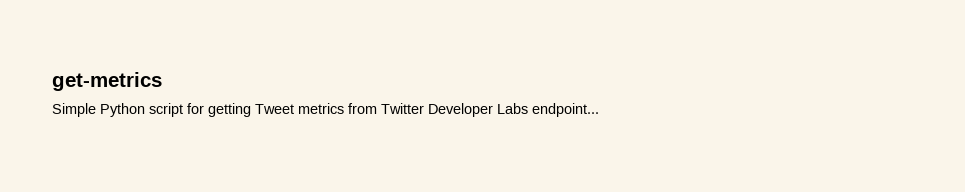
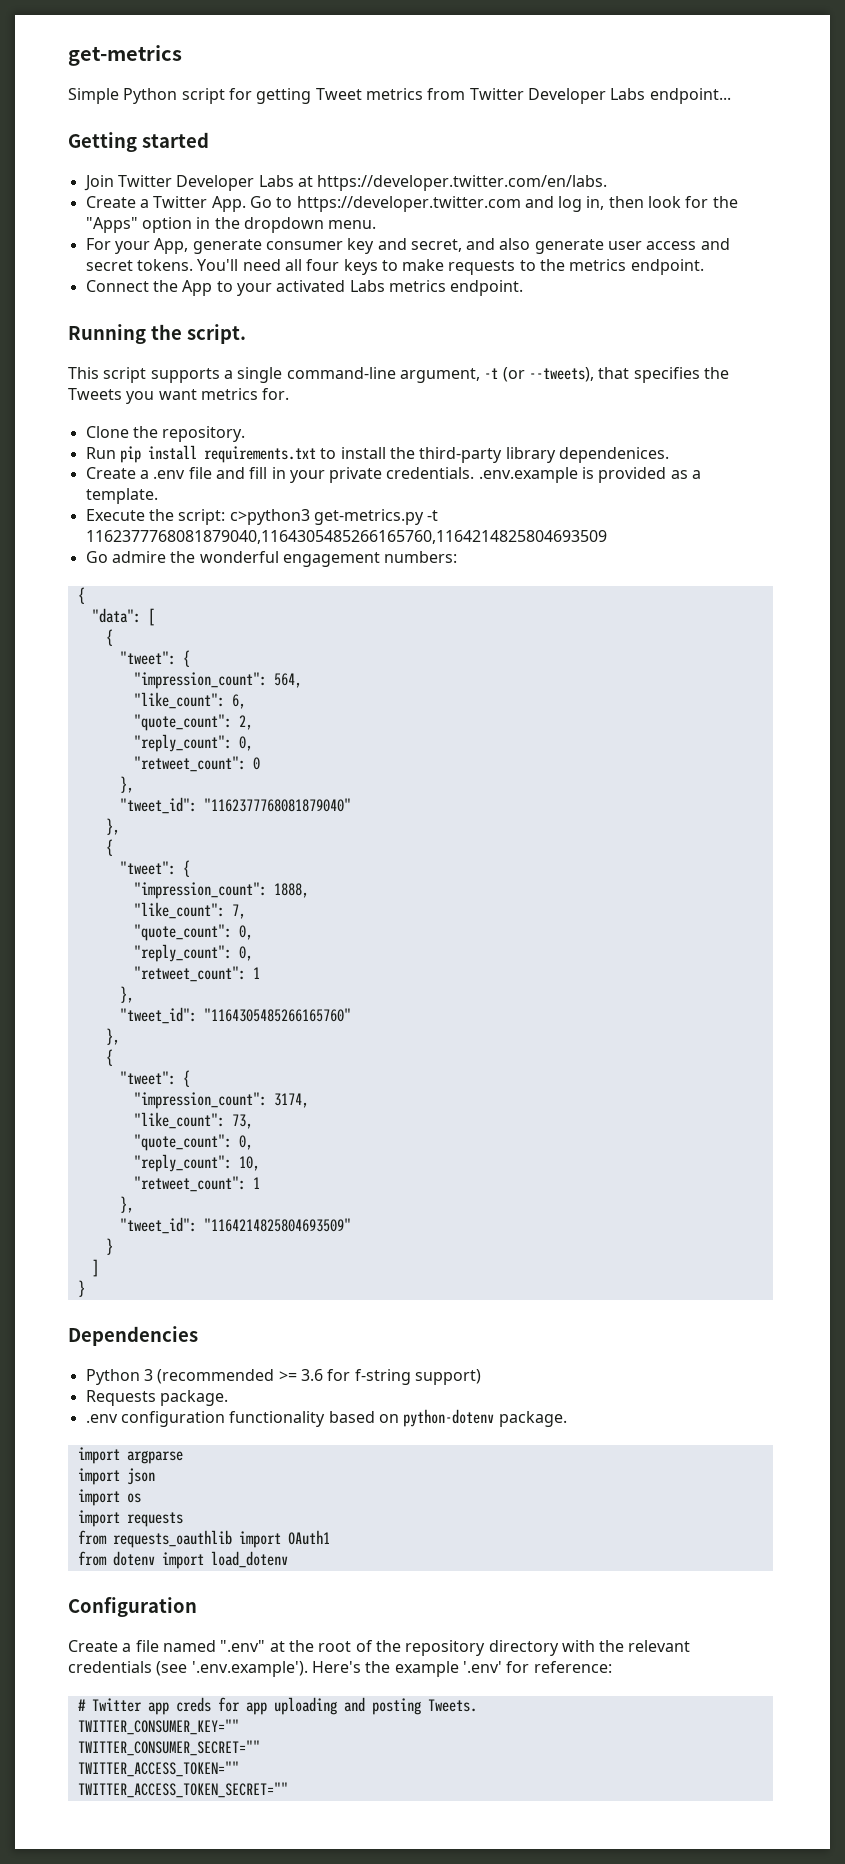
+ Getting started
+ Join Twitter Developer Labs at https://developer.twitter.com/en/labs.
+ Create a Twitter App. Go to https://developer.twitter.com and log in, then look for the "Apps" option in the dropdown menu.
+ For your App, generate consumer key and secret, and also generate user access and secret tokens. You'll need all four keys to make requests to the metrics endpoint.
+ Connect the App to your activated Labs metrics endpoint.
+ Running the script.
+ This script supports a single command-line argument, -t (or --tweets), that specifies the Tweets you want metrics for.
+ Clone the repository.
+ Run pip install requirements.txt to install the third-party library dependenices.
+ Create a .env file and fill in your private credentials. .env.example is provided as a template.
+ Execute the script: c>python3 get-metrics.py -t 1162377768081879040,1164305485266165760,1164214825804693509
+ Go admire the wonderful engagement numbers:
+ {
+ "data": [
+ {
+ "tweet": {
+ "impression_count": 564,
+ "like_count": 6,
+ "quote_count": 2,
+ "reply_count": 0,
+ "retweet_count": 0
+ },
+ "tweet_id": "1162377768081879040"
+ },
+ {
+ "tweet": {
+ "impression_count": 1888,
+ "like_count": 7,
+ "quote_count": 0,
+ "reply_count": 0,
+ "retweet_count": 1
+ },
+ "tweet_id": "1164305485266165760"
+ },
+ {
+ "tweet": {
+ "impression_count": 3174,
+ "like_count": 73,
+ "quote_count": 0,
+ "reply_count": 10,
+ "retweet_count": 1
+ },
+ "tweet_id": "1164214825804693509"
+ }
+ ]
+ }
+ Dependencies
+ Python 3 (recommended >= 3.6 for f-string support)
+ Requests package.
+ .env configuration functionality based on python-dotenv package.
+ import argparse
+ import json
+ import os
+ import requests
+ from requests_oauthlib import OAuth1
+ from dotenv import load_dotenv
+ Configuration
+ Create a file named ".env" at the root of the repository directory with the relevant credentials (see '.env.example'). Here's the example '.env' for reference:
+ # Twitter app creds for app uploading and posting Tweets.
+ TWITTER_CONSUMER_KEY=""
+ TWITTER_CONSUMER_SECRET=""
+ TWITTER_ACCESS_TOKEN=""
+ TWITTER_ACCESS_TOKEN_SECRET=""

